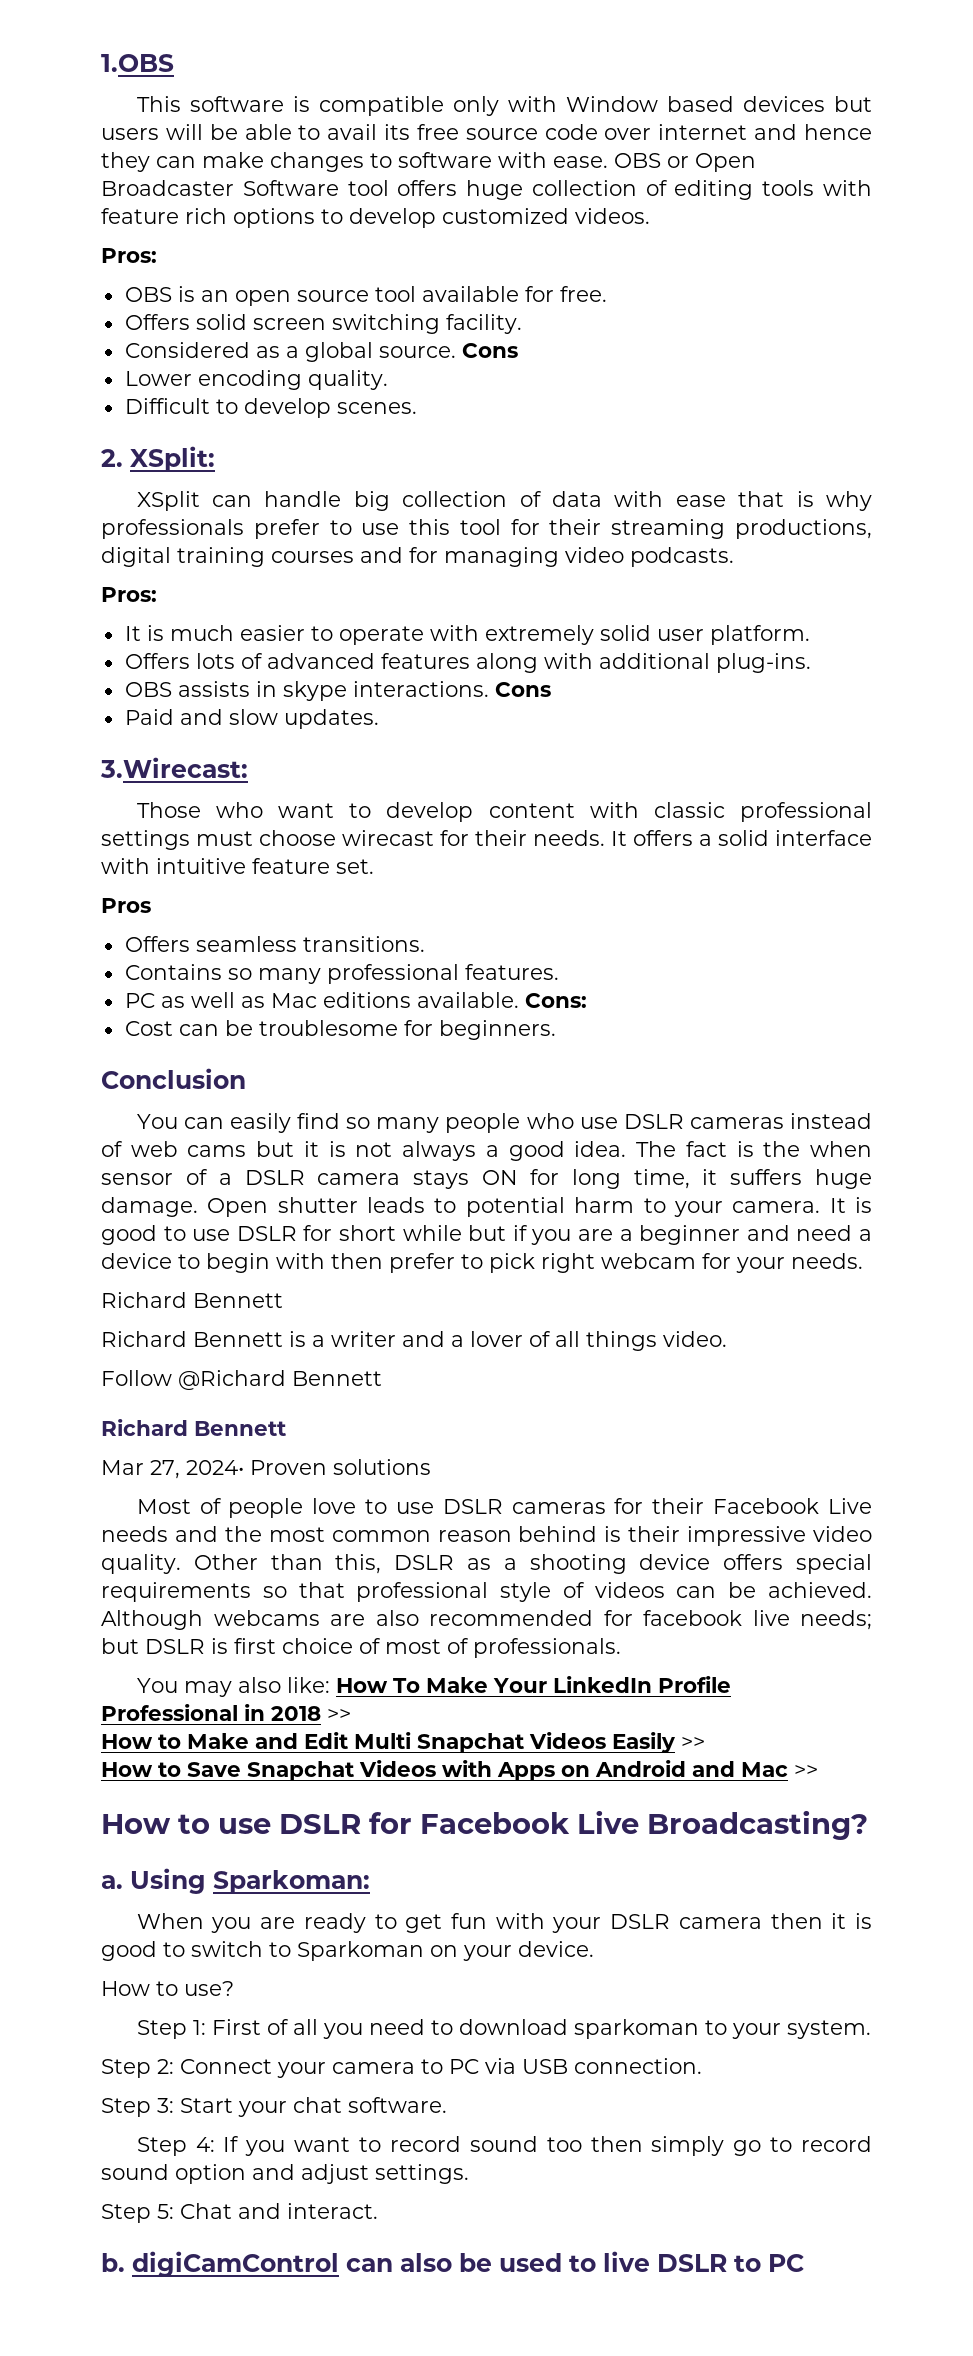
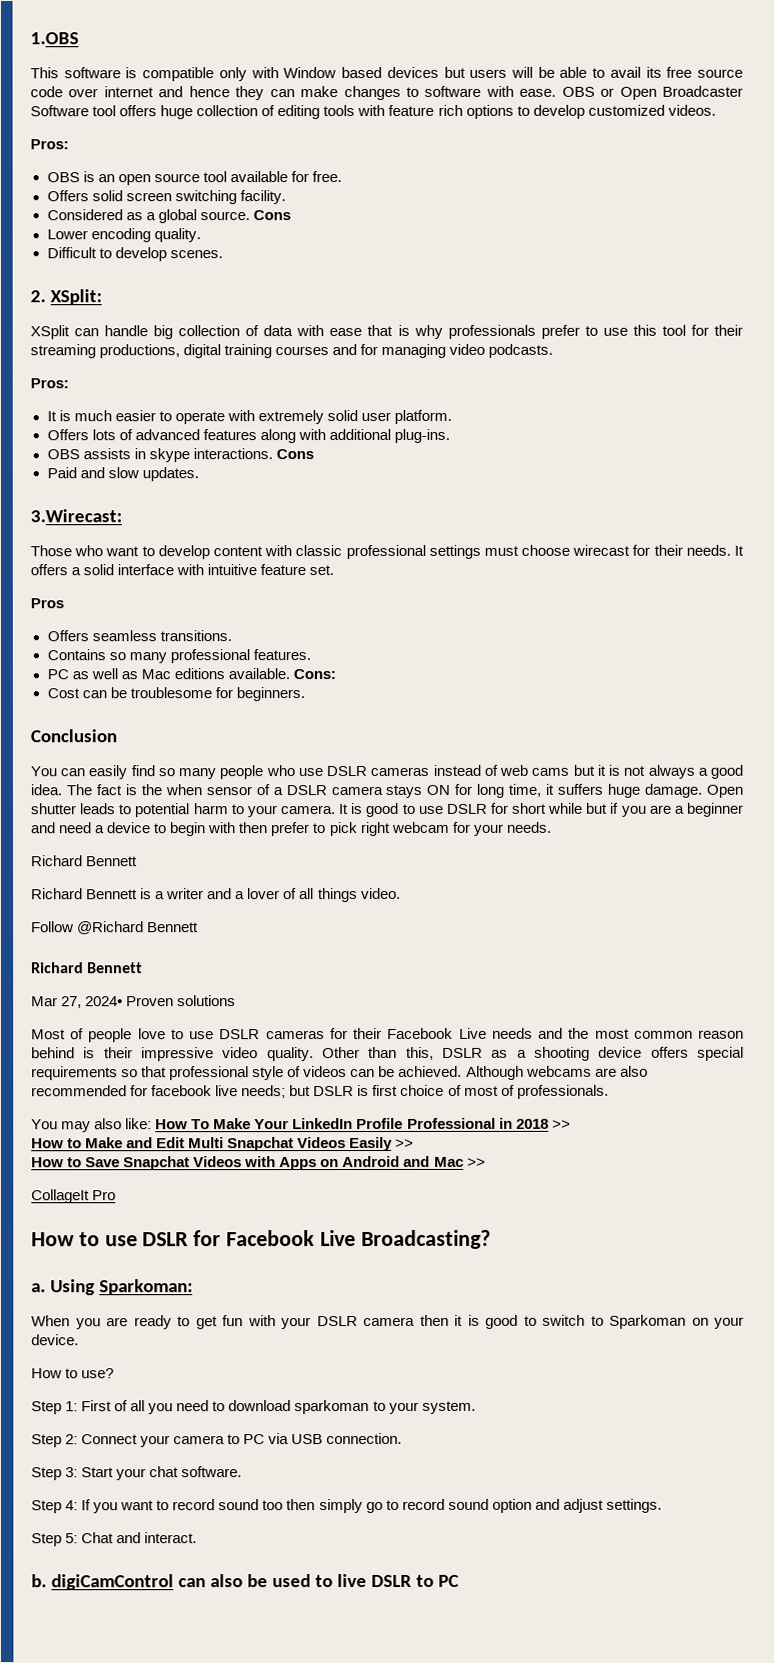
+ CollageIt Pro

